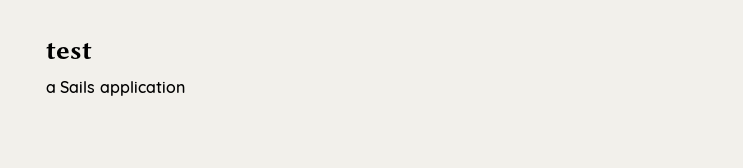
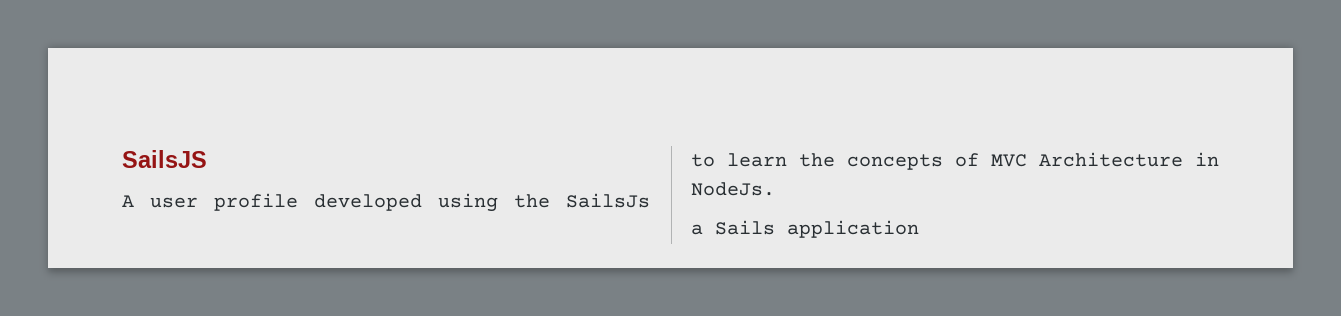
- test
+ SailsJS
+ A user profile developed using the SailsJs to learn the concepts of MVC Architecture in NodeJs.

